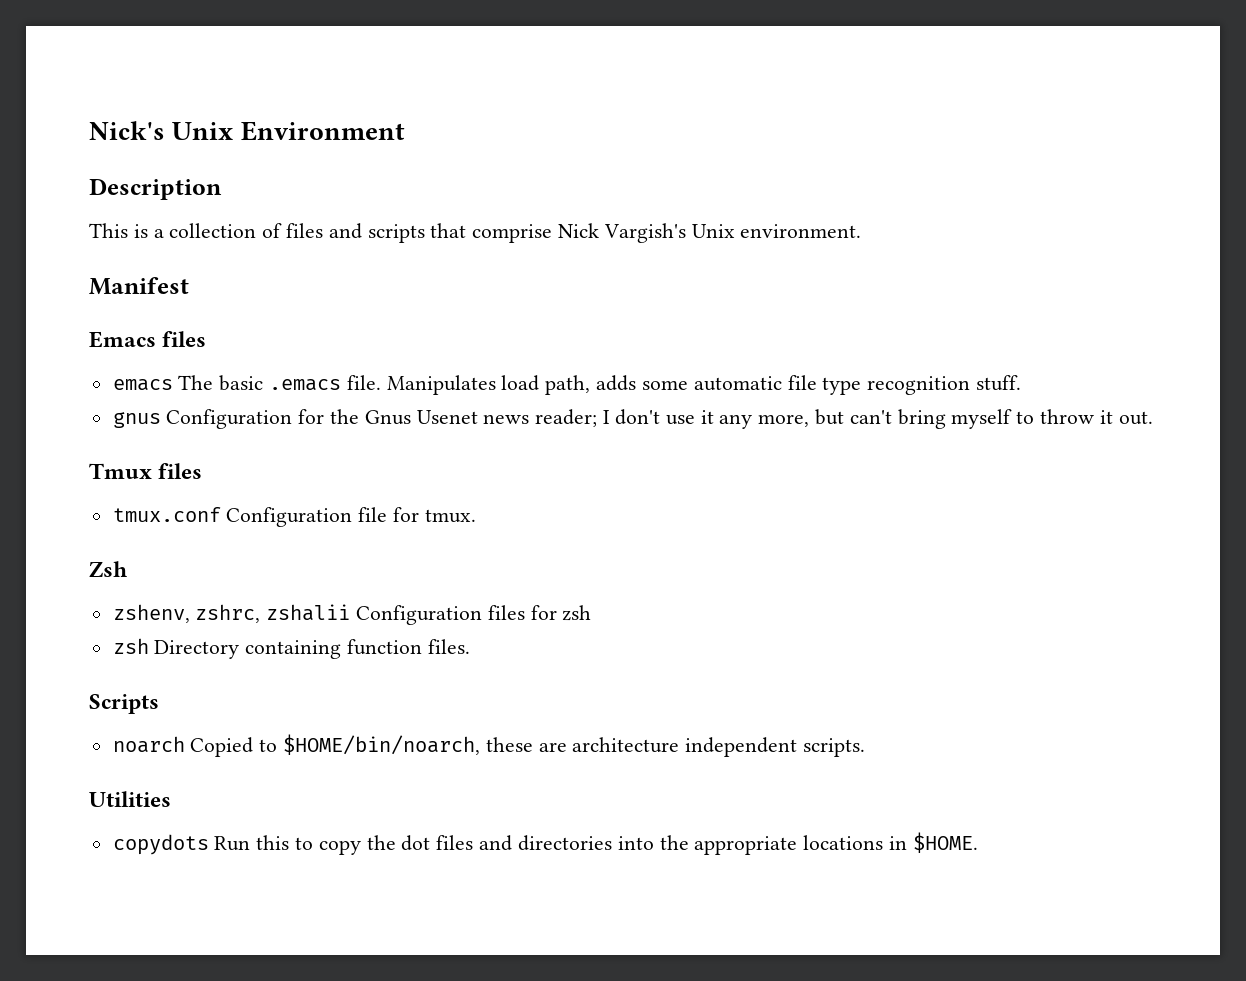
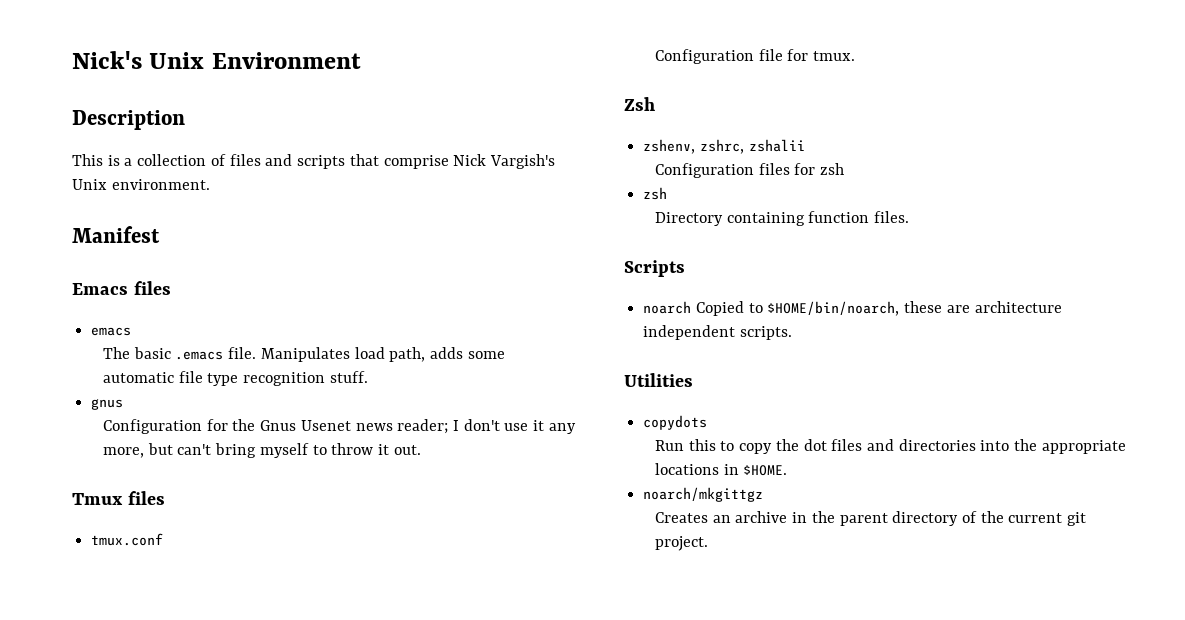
- emacs The basic .emacs file.
+ emacs
+ The basic .emacs file.
- gnus Configuration for the Gnus Usenet news reader; I don't use it any more, but can't bring myself to throw it out.
+ gnus
+ Configuration for the Gnus Usenet news reader; I don't use it any more, but can't bring myself to throw it out.
- tmux.conf Configuration file for tmux.
+ tmux.conf
+ Configuration file for tmux.
- zshenv, zshrc, zshalii Configuration files for zsh
- zsh Directory containing function files.
+ zshenv, zshrc, zshalii
+ Configuration files for zsh
+ zsh
+ Directory containing function files.
- copydots Run this to copy the dot files and directories into the appropriate locations in $HOME.
+ copydots
+ Run this to copy the dot files and directories into the appropriate locations in $HOME.
+ noarch/mkgittgz
+ Creates an archive in the parent directory of the current git project.

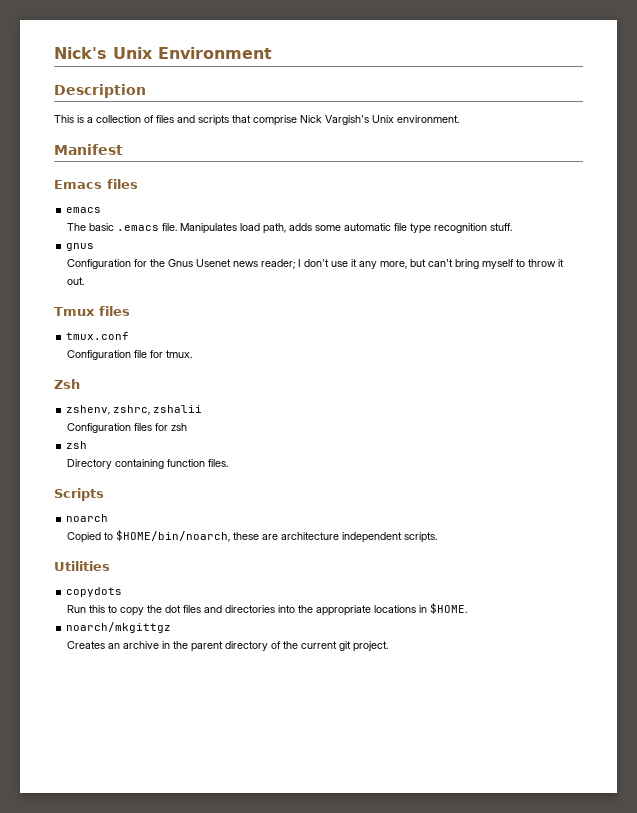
- noarch Copied to $HOME/bin/noarch, these are architecture independent scripts.
+ noarch
+ Copied to $HOME/bin/noarch, these are architecture independent scripts.

